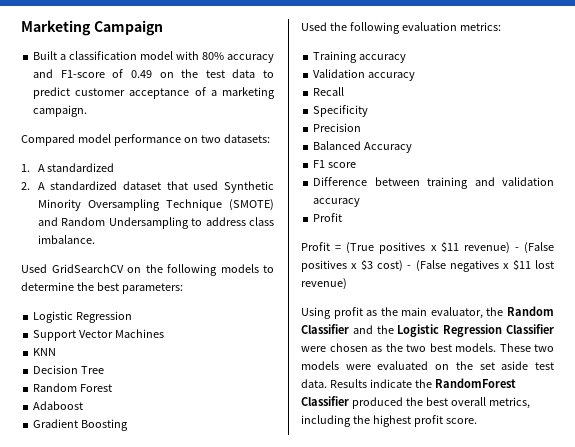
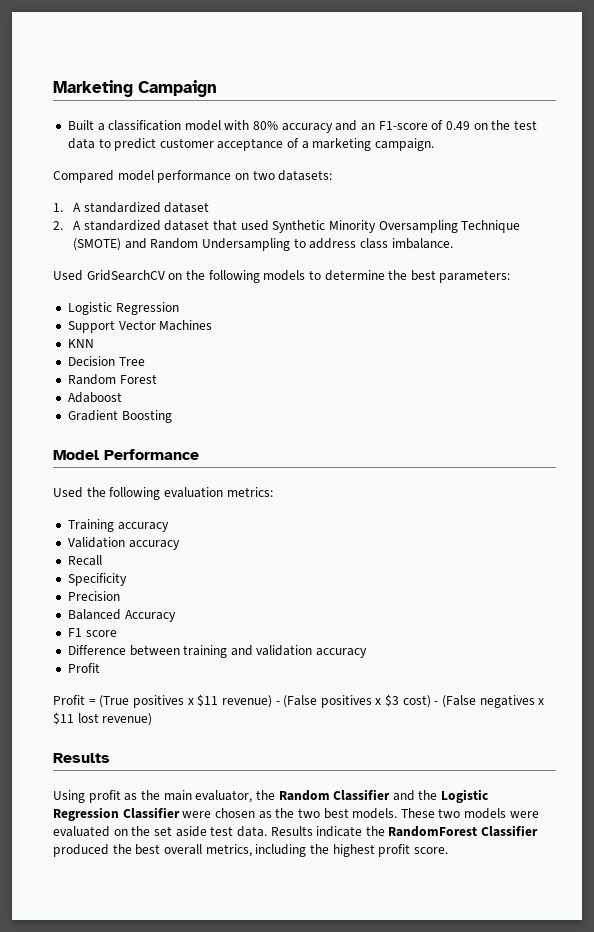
- Built a classification model with 80% accuracy and F1-score of 0.49 on the test data to predict customer acceptance of a marketing campaign.
+ Built a classification model with 80% accuracy and an F1-score of 0.49 on the test data to predict customer acceptance of a marketing campaign.
- 1. A standardized
+ 1. A standardized dataset
+ Model Performance
  Profit = (True positives x $11 revenue) - (False positives x $3 cost) - (False negatives x $11 lost revenue)
+ Results

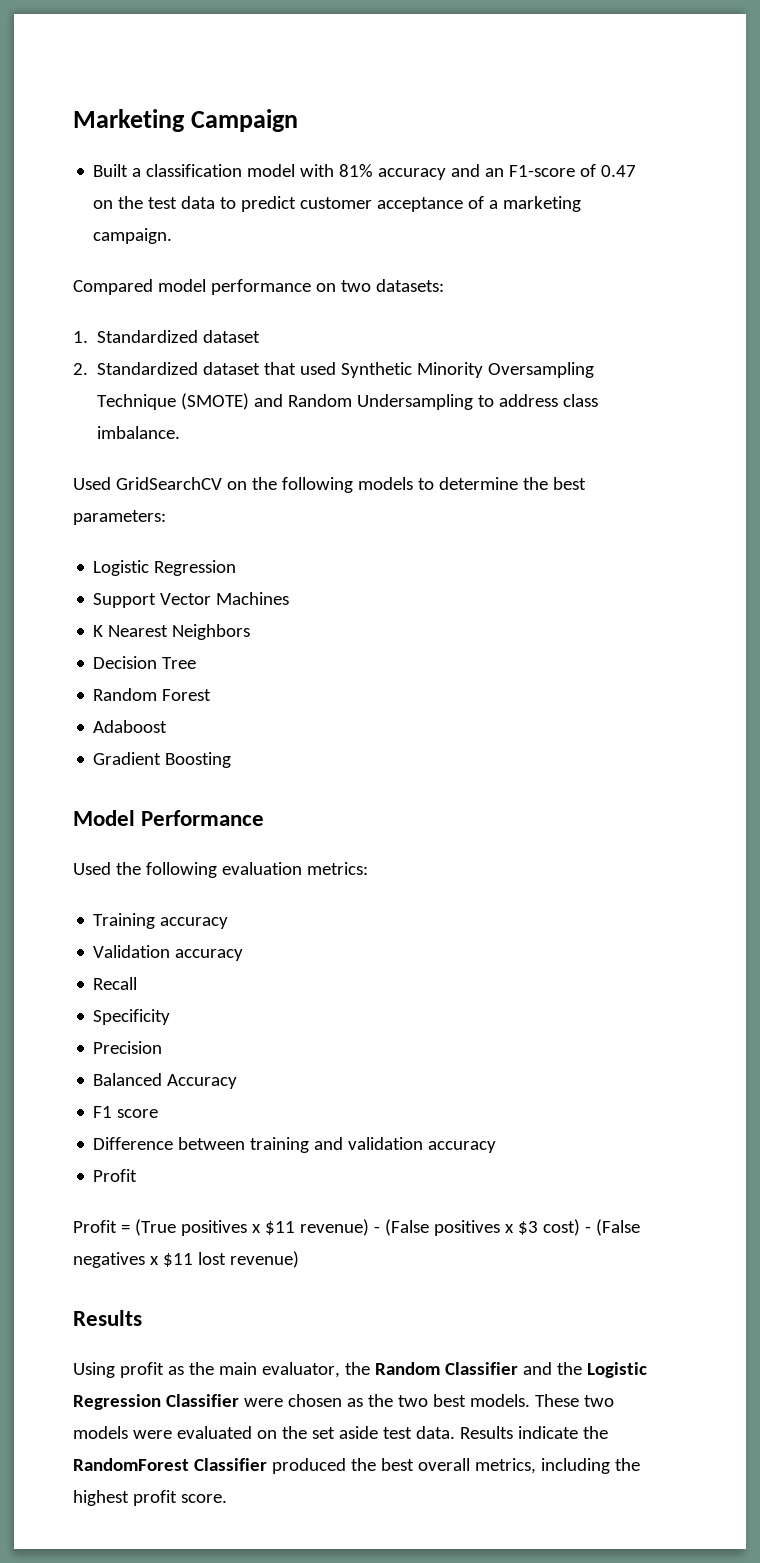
- Built a classification model with 80% accuracy and an F1-score of 0.49 on the test data to predict customer acceptance of a marketing campaign.
+ Built a classification model with 81% accuracy and an F1-score of 0.47 on the test data to predict customer acceptance of a marketing campaign.
- 1. A standardized dataset
+ 1. Standardized dataset
- 2. A standardized dataset that used Synthetic Minority Oversampling Technique (SMOTE) and Random Undersampling to address class imbalance.
+ 2. Standardized dataset that used Synthetic Minority Oversampling Technique (SMOTE) and Random Undersampling to address class imbalance.
- KNN
+ K Nearest Neighbors

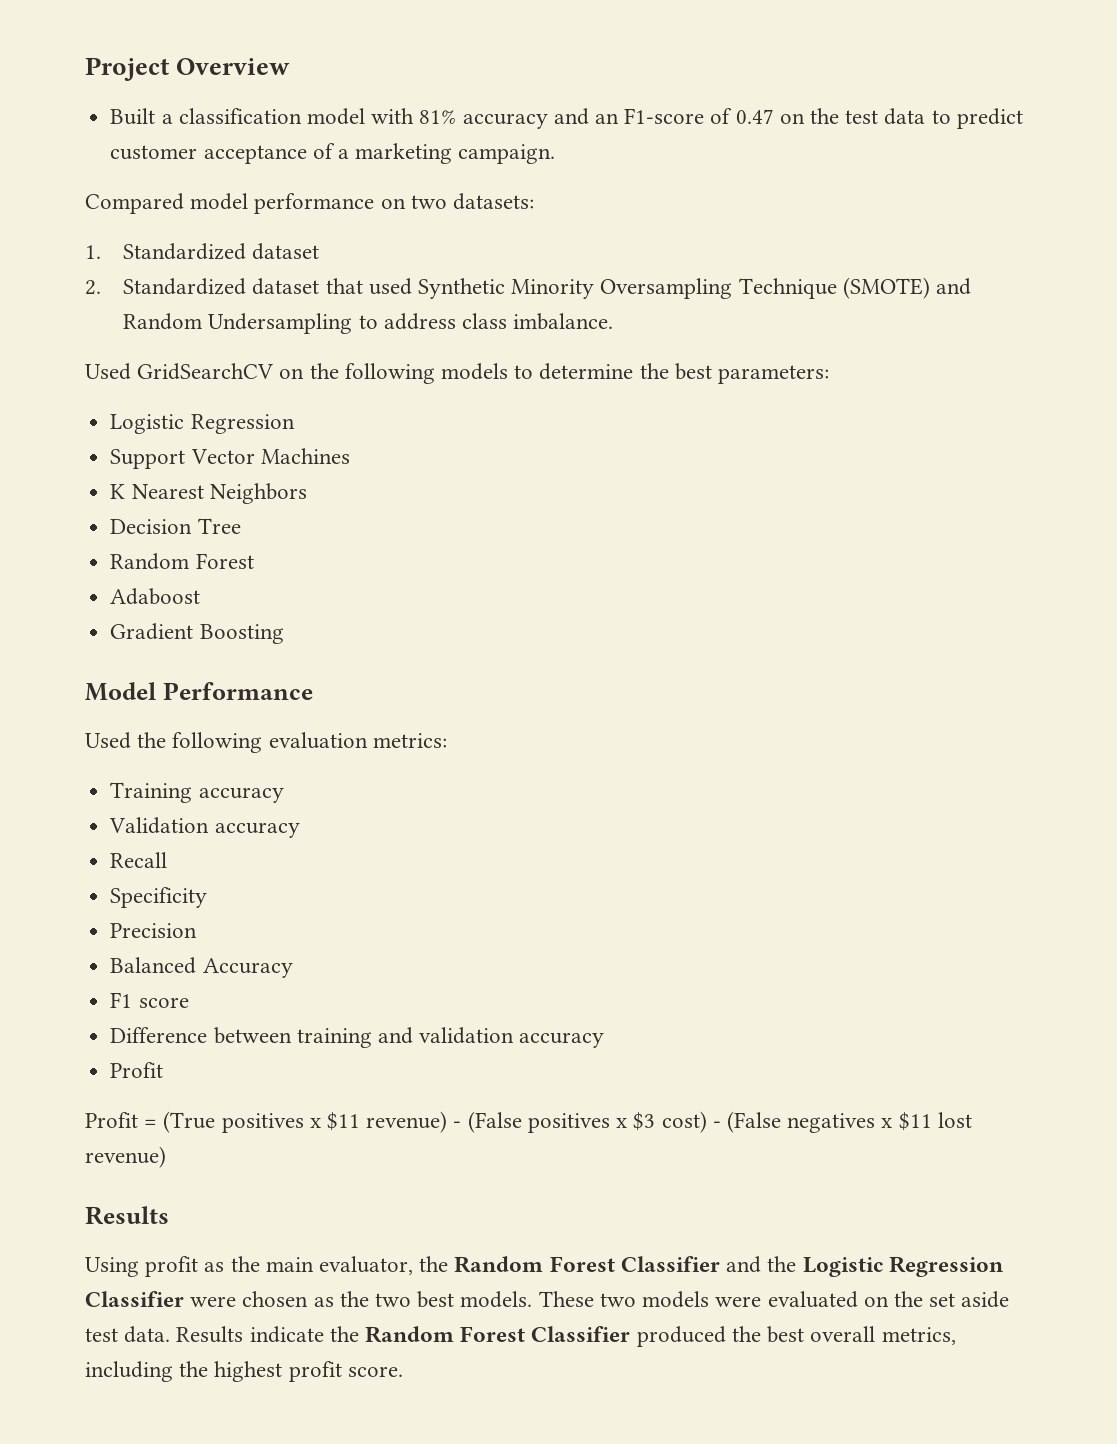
- Marketing Campaign
+ Project Overview
- Using profit as the main evaluator, the Random Classifier and the Logistic Regression Classifier were chosen as the two best models.
+ Using profit as the main evaluator, the Random Forest Classifier and the Logistic Regression Classifier were chosen as the two best models.
- Results indicate the RandomForest Classifier produced the best overall metrics, including the highest profit score.
+ Results indicate the Random Forest Classifier produced the best overall metrics, including the highest profit score.

